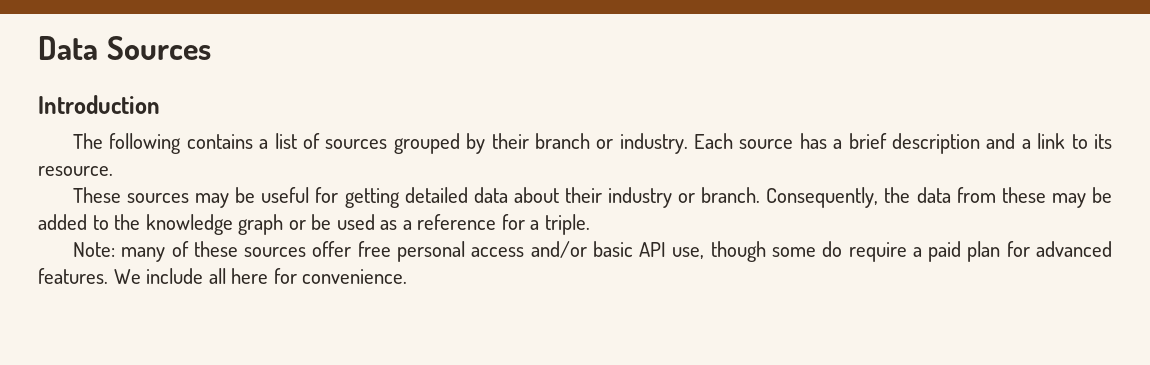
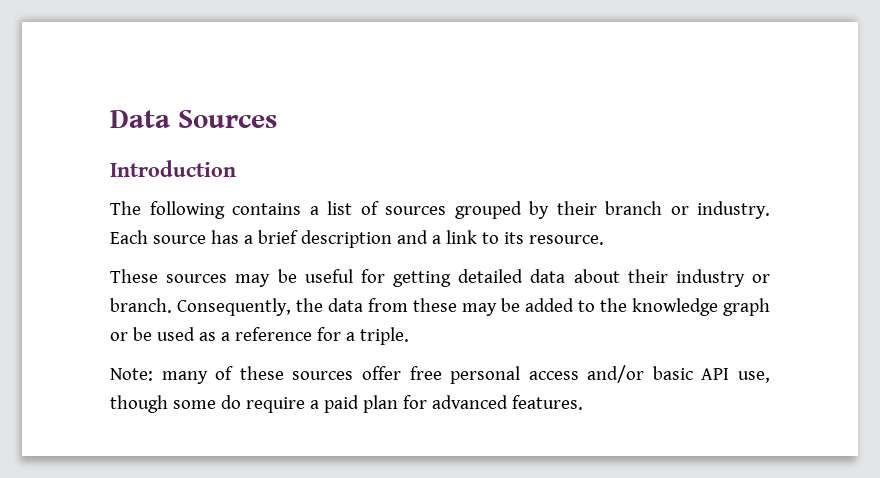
- We include all here for convenience.

